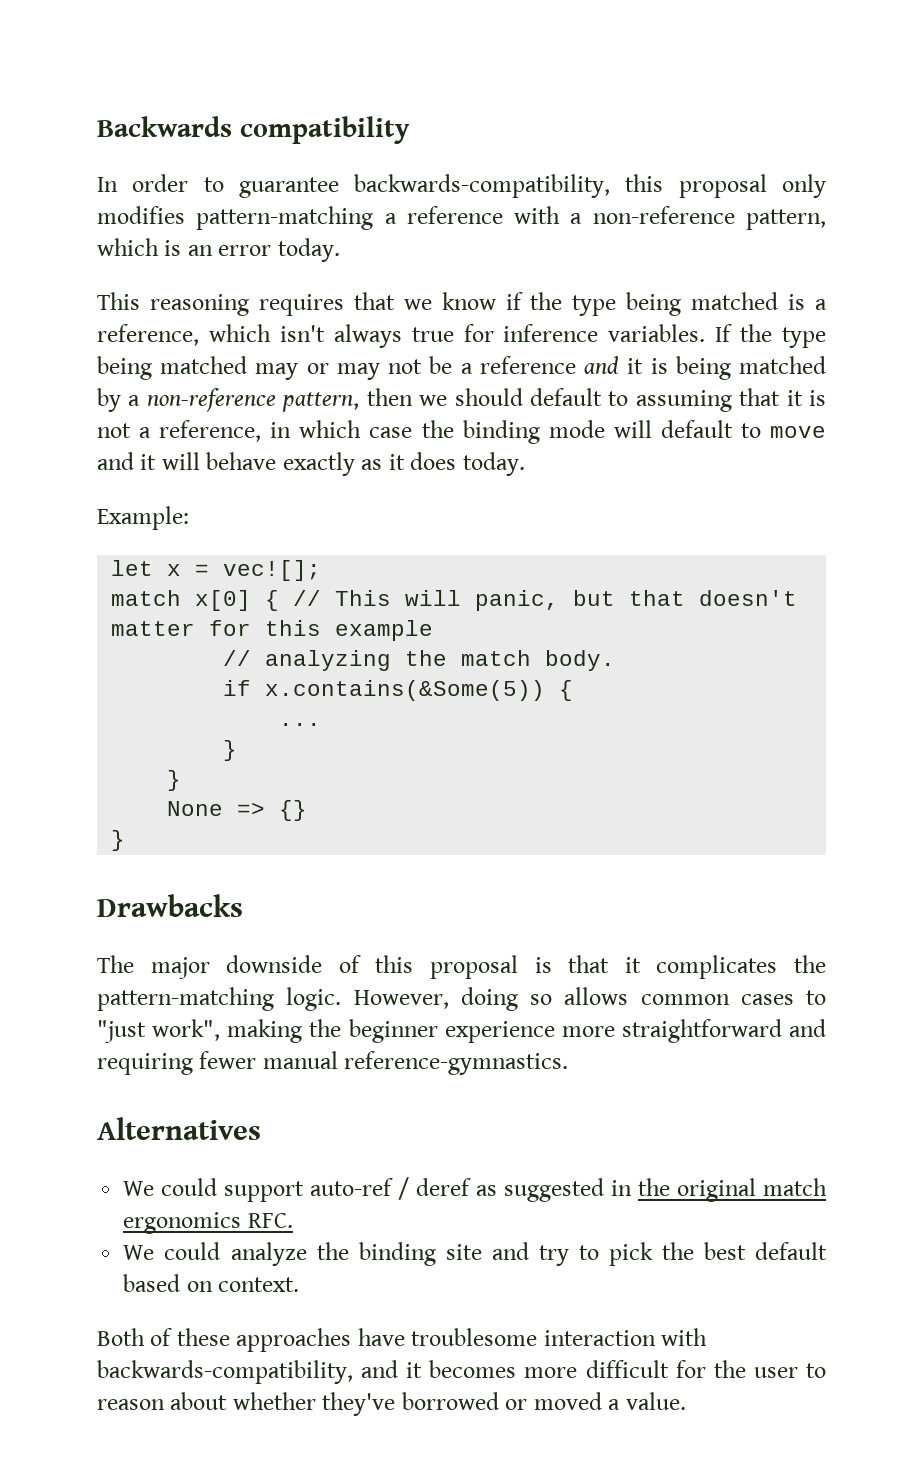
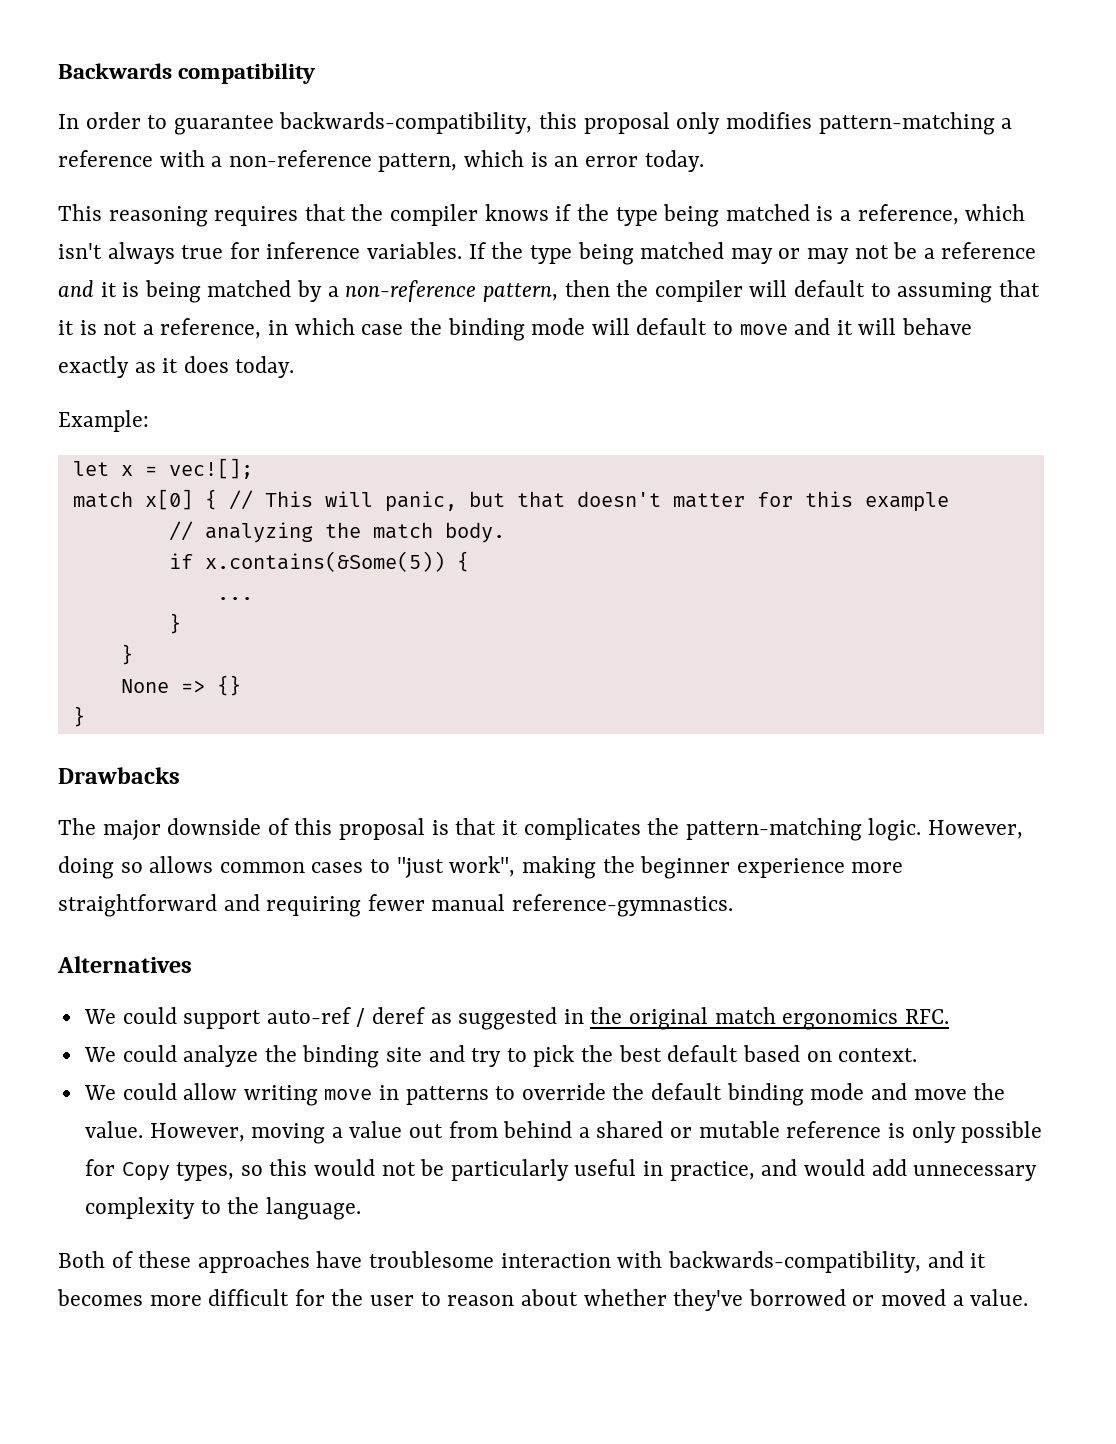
- This reasoning requires that we know if the type being matched is a reference, which isn't always true for inference variables.
+ This reasoning requires that the compiler knows if the type being matched is a reference, which isn't always true for inference variables.
- If the type being matched may or may not be a reference and it is being matched by a non-reference pattern, then we should default to assuming that it is not a reference, in which case the binding mode will default to move and it will behave exactly as it does today.
+ If the type being matched may or may not be a reference and it is being matched by a non-reference pattern, then the compiler will default to assuming that it is not a reference, in which case the binding mode will default to move and it will behave exactly as it does today.
+ We could allow writing move in patterns to override the default binding mode and move the value. However, moving a value out from behind a shared or mutable reference is only possible for Copy types, so this would not be particularly useful in practice, and would add unnecessary complexity to the language.

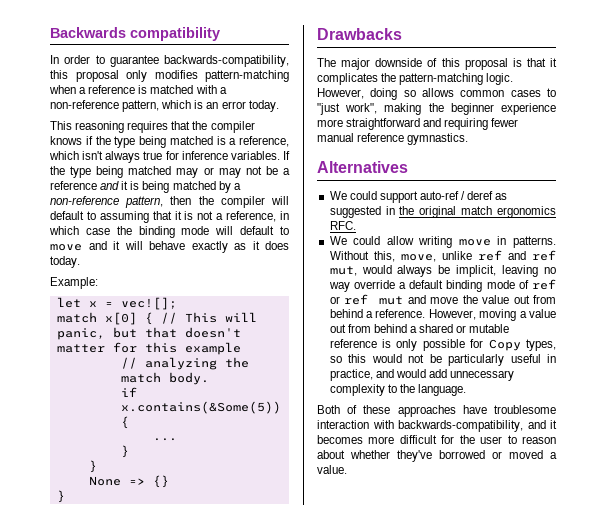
- In order to guarantee backwards-compatibility, this proposal only modifies pattern-matching a reference with a non-reference pattern, which is an error today.
+ In order to guarantee backwards-compatibility, this proposal only modifies pattern-matching when a reference is matched with a non-reference pattern, which is an error today.
- However, doing so allows common cases to "just work", making the beginner experience more straightforward and requiring fewer manual reference-gymnastics.
+ However, doing so allows common cases to "just work", making the beginner experience more straightforward and requiring fewer manual reference gymnastics.
- We could analyze the binding site and try to pick the best default based on context.
- We could allow writing move in patterns to override the default binding mode and move the value.
+ We could allow writing move in patterns. Without this, move, unlike ref and ref mut, would always be implicit, leaving no way override a default binding mode of ref or ref mut and move the value out from behind a reference.

